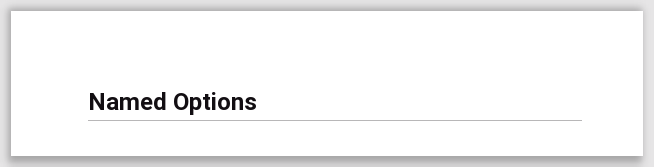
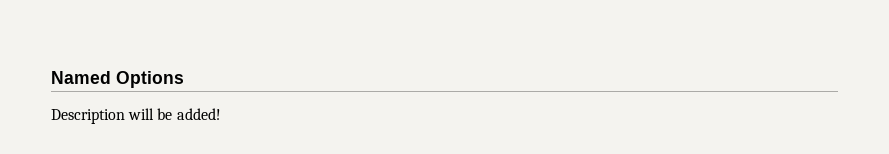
+ Description will be added!

